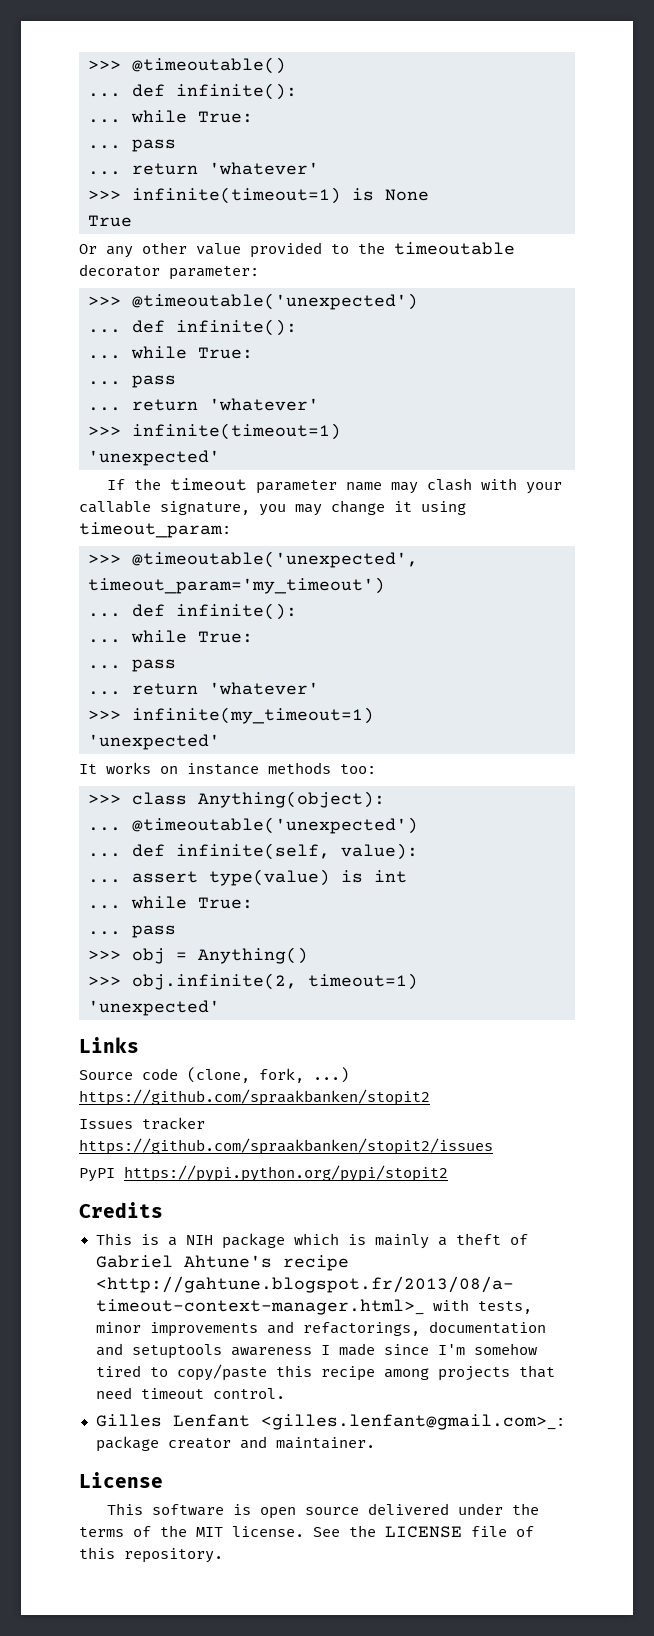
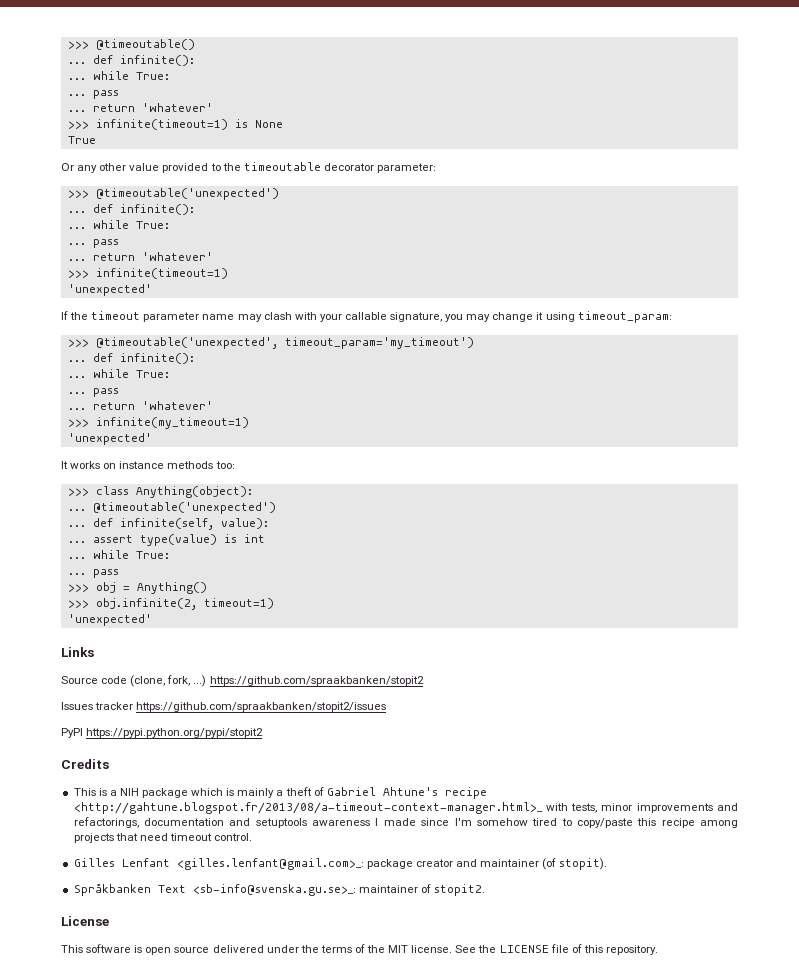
- Gilles Lenfant <gilles.lenfant@gmail.com>_: package creator and maintainer.
+ Gilles Lenfant <gilles.lenfant@gmail.com>_: package creator and maintainer (of stopit).
+ Språkbanken Text <sb-info@svenska.gu.se>_: maintainer of stopit2.

